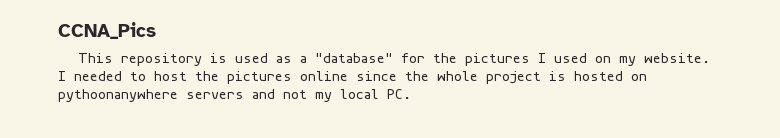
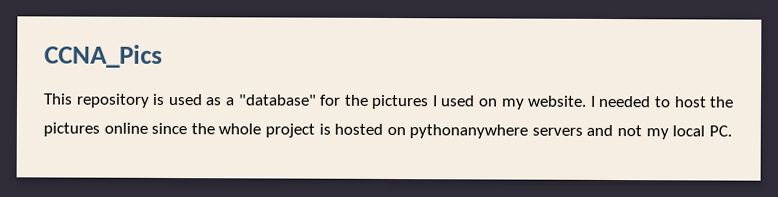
- I needed to host the pictures online since the whole project is hosted on pythoonanywhere servers and not my local PC.
+ I needed to host the pictures online since the whole project is hosted on pythonanywhere servers and not my local PC.

